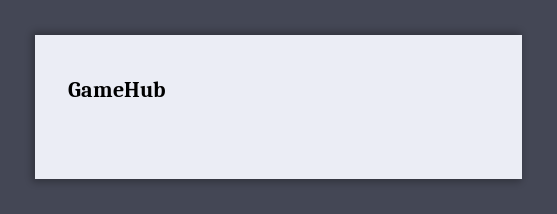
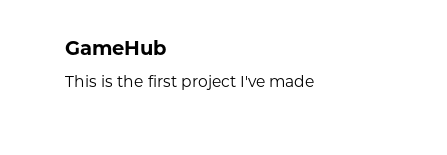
+ This is the first project I've made

